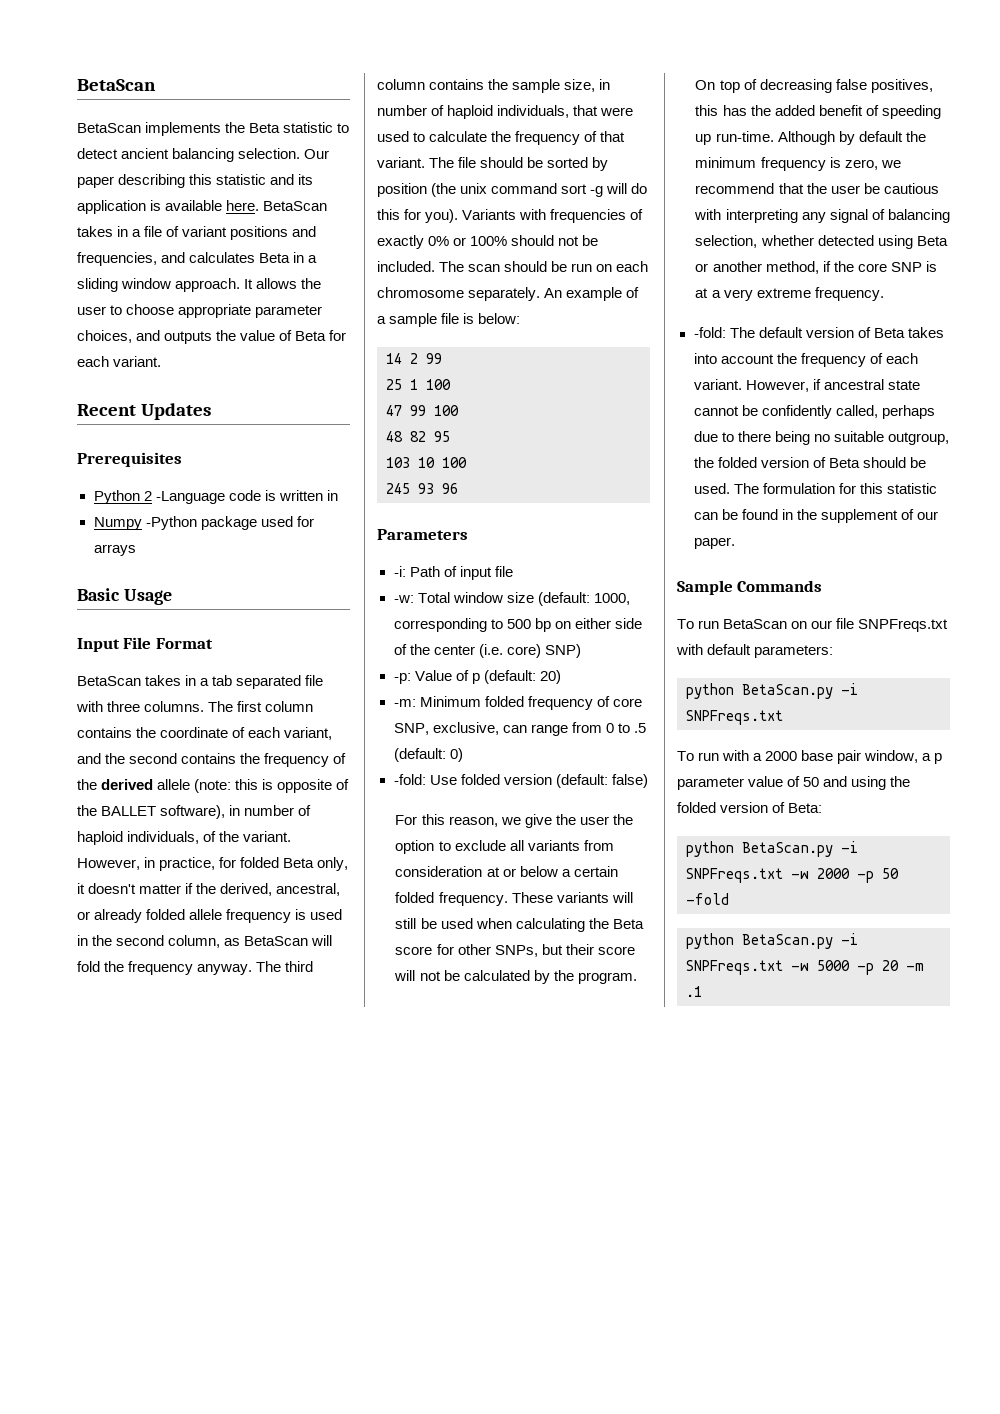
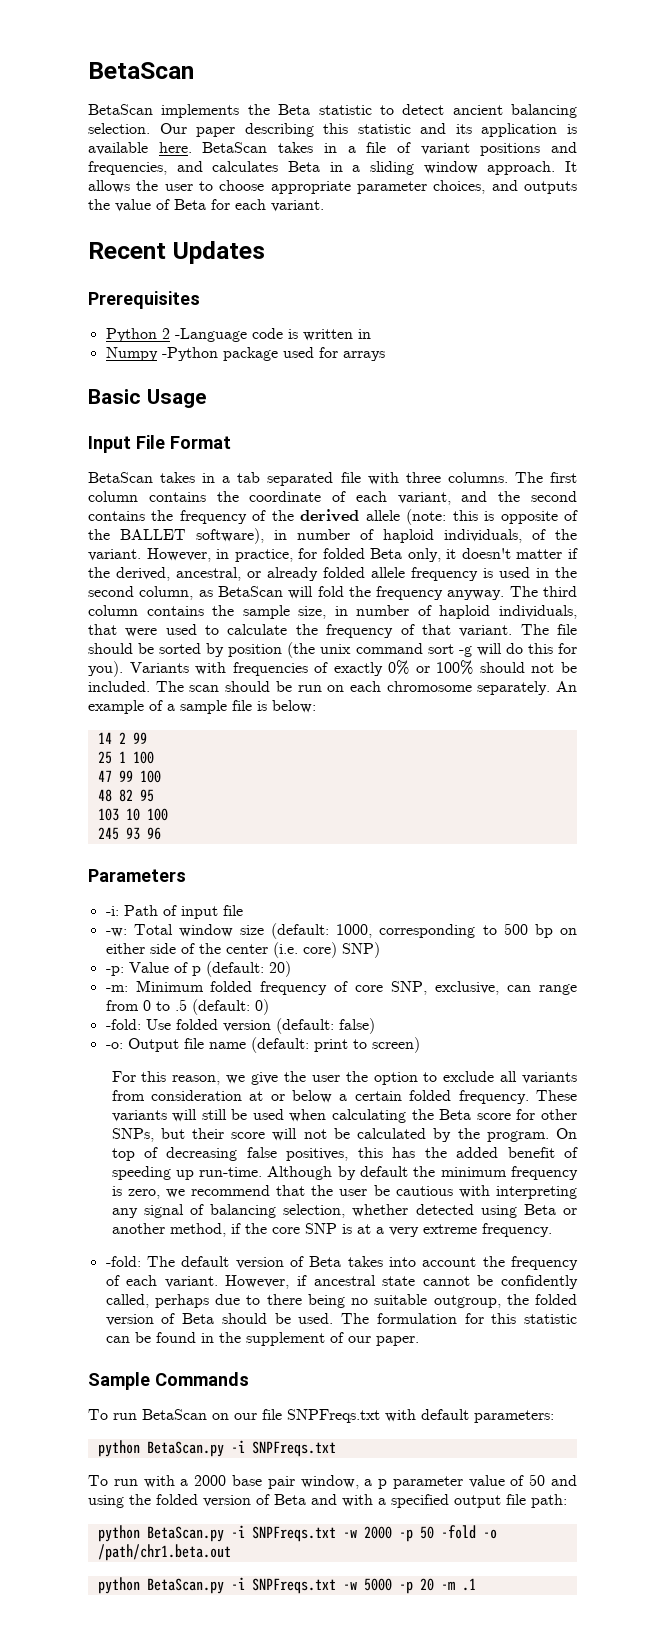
+ -o: Output file name (default: print to screen)
- To run with a 2000 base pair window, a p parameter value of 50 and using the folded version of Beta:
+ To run with a 2000 base pair window, a p parameter value of 50 and using the folded version of Beta and with a specified output file path:
- python BetaScan.py -i SNPFreqs.txt -w 2000 -p 50 -fold
+ python BetaScan.py -i SNPFreqs.txt -w 2000 -p 50 -fold -o /path/chr1.beta.out

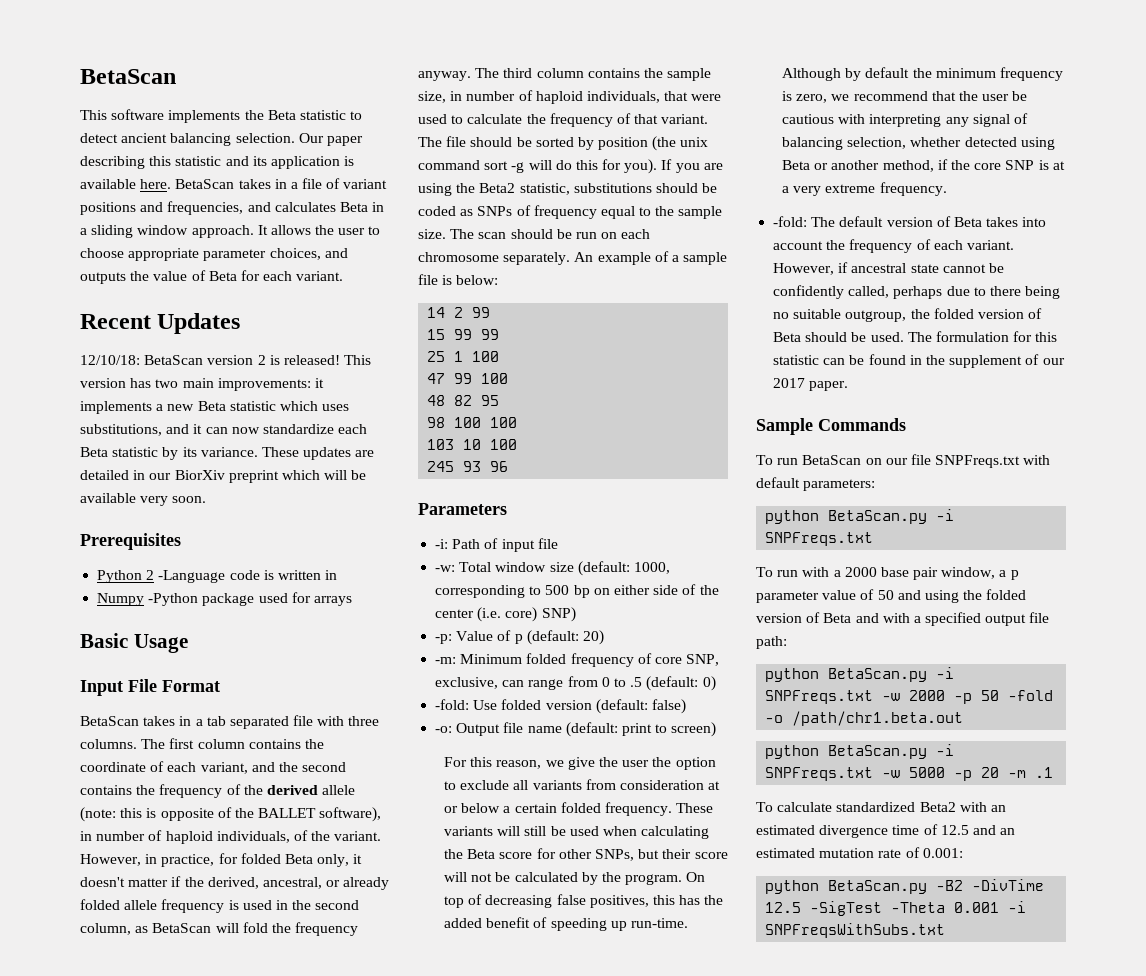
- BetaScan implements the Beta statistic to detect ancient balancing selection.
+ This software implements the Beta statistic to detect ancient balancing selection.
+ 12/10/18: BetaScan version 2 is released! This version has two main improvements: it implements a new Beta statistic which uses substitutions, and it can now standardize each Beta statistic by its variance. These updates are detailed in our BiorXiv preprint which will be available very soon.
- Variants with frequencies of exactly 0% or 100% should not be included.
+ If you are using the Beta2 statistic, substitutions should be coded as SNPs of frequency equal to the sample size.
+ 15 99 99
+ 98 100 100
- The formulation for this statistic can be found in the supplement of our paper.
+ The formulation for this statistic can be found in the supplement of our 2017 paper.
+ To calculate standardized Beta2 with an estimated divergence time of 12.5 and an estimated mutation rate of 0.001:
+ python BetaScan.py -B2 -DivTime 12.5 -SigTest -Theta 0.001 -i SNPFreqsWithSubs.txt

